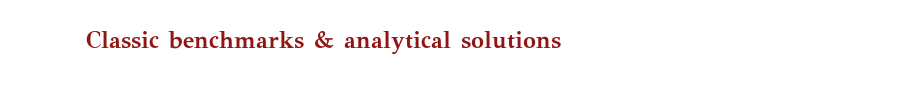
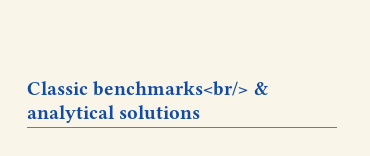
- Classic benchmarks & analytical solutions
+ Classic benchmarks<br/> & analytical solutions

